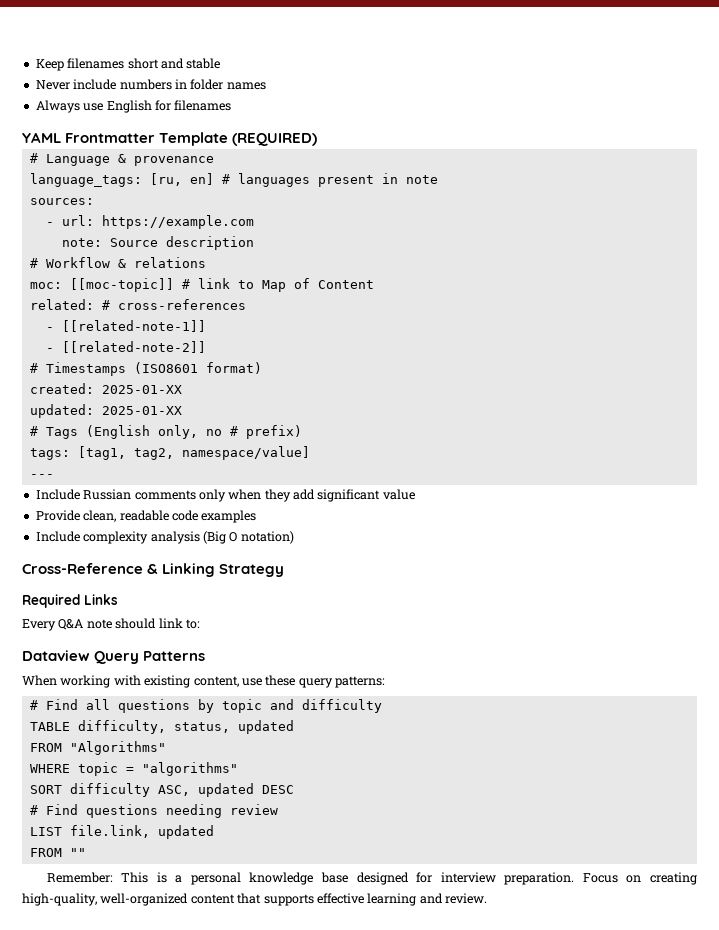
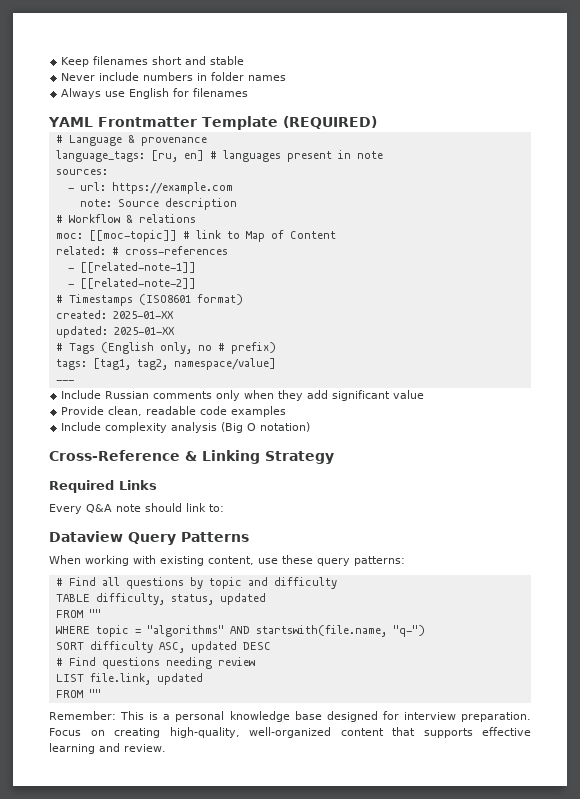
  TABLE difficulty, status, updated
- FROM "Algorithms"
+ FROM ""
- WHERE topic = "algorithms"
+ WHERE topic = "algorithms" AND startswith(file.name, "q-")

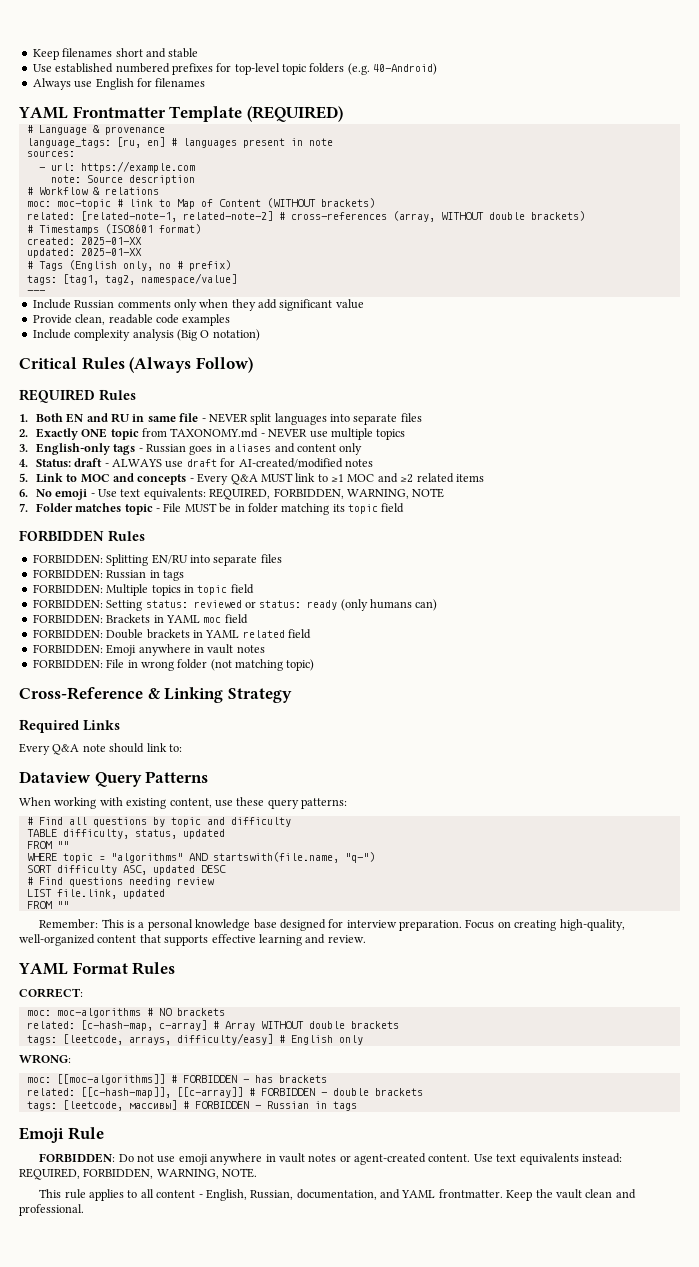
- Never include numbers in folder names
+ Use established numbered prefixes for top-level topic folders (e.g. 40-Android)
- moc: [[moc-topic]] # link to Map of Content
- related: # cross-references
- - [[related-note-1]]
- - [[related-note-2]]
+ moc: moc-topic # link to Map of Content (WITHOUT brackets)
+ related: [related-note-1, related-note-2] # cross-references (array, WITHOUT double brackets)
+ Critical Rules (Always Follow)
+ REQUIRED Rules
+ 1. Both EN and RU in same file - NEVER split languages into separate files
+ 2. Exactly ONE topic from TAXONOMY.md - NEVER use multiple topics
+ 3. English-only tags - Russian goes in aliases and content only
+ 4. Status: draft - ALWAYS use draft for AI-created/modified notes
+ 5. Link to MOC and concepts - Every Q&A MUST link to ≥1 MOC and ≥2 related items
+ 6. No emoji - Use text equivalents: REQUIRED, FORBIDDEN, WARNING, NOTE
+ 7. Folder matches topic - File MUST be in folder matching its topic field
+ FORBIDDEN Rules
+ FORBIDDEN: Splitting EN/RU into separate files
+ FORBIDDEN: Russian in tags
+ FORBIDDEN: Multiple topics in topic field
+ FORBIDDEN: Setting status: reviewed or status: ready (only humans can)
+ FORBIDDEN: Brackets in YAML moc field
+ FORBIDDEN: Double brackets in YAML related field
+ FORBIDDEN: Emoji anywhere in vault notes
+ FORBIDDEN: File in wrong folder (not matching topic)
+ YAML Format Rules
+ CORRECT:
+ moc: moc-algorithms # NO brackets
+ related: [c-hash-map, c-array] # Array WITHOUT double brackets
+ tags: [leetcode, arrays, difficulty/easy] # English only
+ WRONG:
+ moc: [[moc-algorithms]] # FORBIDDEN - has brackets
+ related: [[c-hash-map]], [[c-array]] # FORBIDDEN - double brackets
+ tags: [leetcode, массивы] # FORBIDDEN - Russian in tags
+ Emoji Rule
+ FORBIDDEN: Do not use emoji anywhere in vault notes or agent-created content. Use text equivalents instead: REQUIRED, FORBIDDEN, WARNING, NOTE.
+ This rule applies to all content - English, Russian, documentation, and YAML frontmatter. Keep the vault clean and professional.

